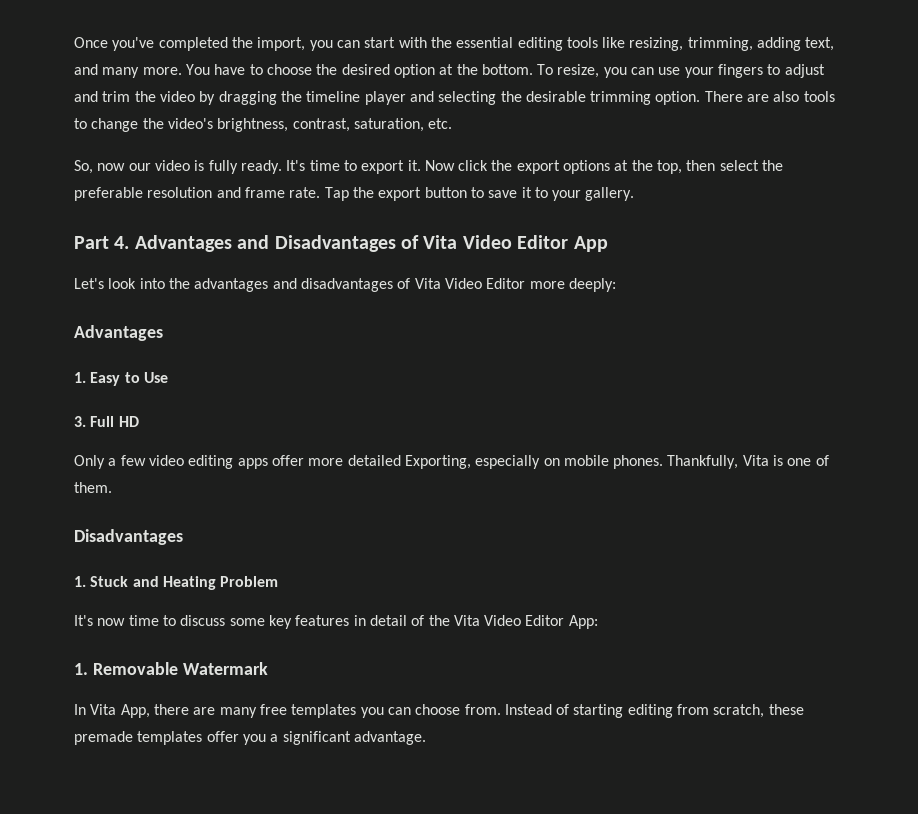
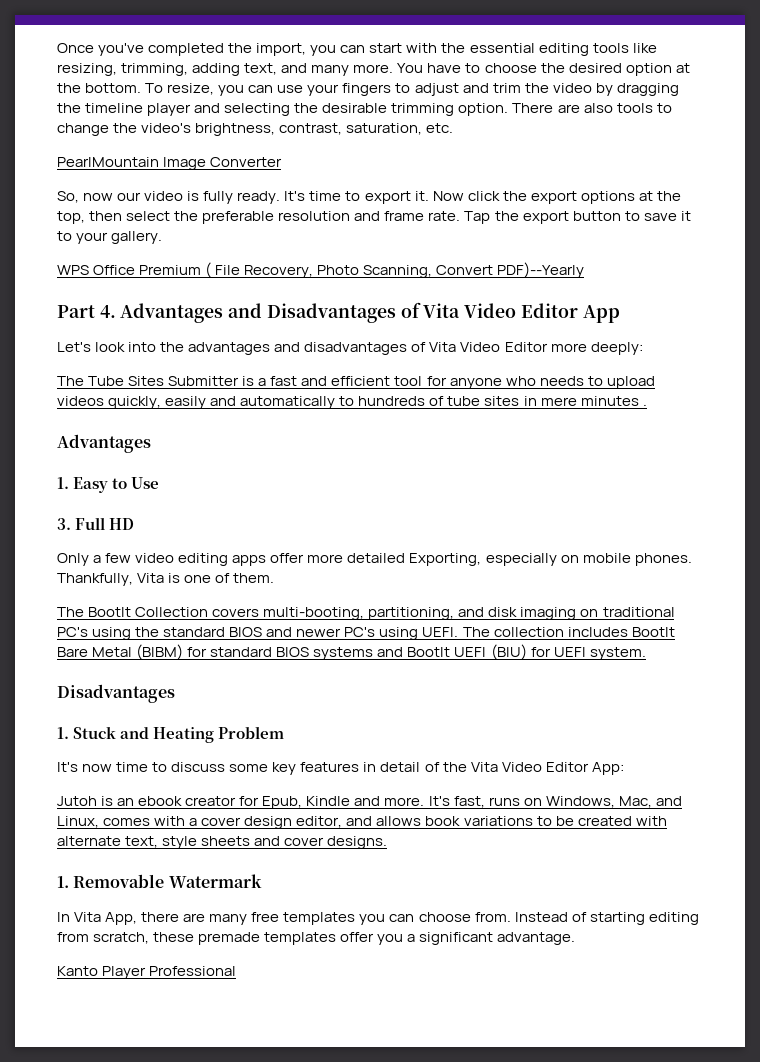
+ PearlMountain Image Converter
+ WPS Office Premium ( File Recovery, Photo Scanning, Convert PDF)--Yearly
+ The Tube Sites Submitter is a fast and efficient tool for anyone who needs to upload videos quickly, easily and automatically to hundreds of tube sites in mere minutes .
+ The BootIt Collection covers multi-booting, partitioning, and disk imaging on traditional PC's using the standard BIOS and newer PC's using UEFI. The collection includes BootIt Bare Metal (BIBM) for standard BIOS systems and BootIt UEFI (BIU) for UEFI system.
+ Jutoh is an ebook creator for Epub, Kindle and more. It's fast, runs on Windows, Mac, and Linux, comes with a cover design editor, and allows book variations to be created with alternate text, style sheets and cover designs.
+ Kanto Player Professional

